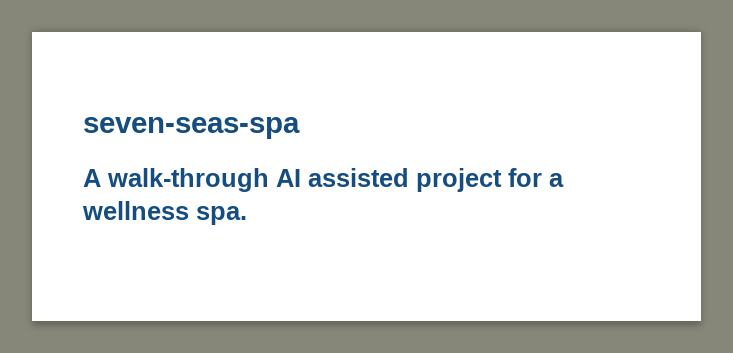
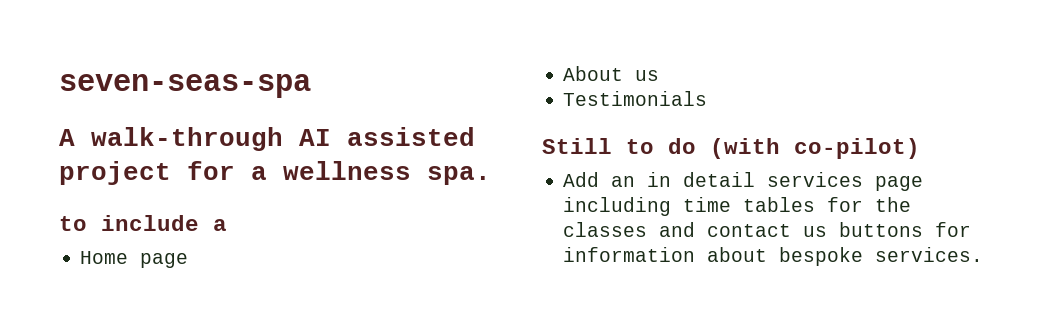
+ to include a
+ Home page
+ About us
+ Testimonials
+ Still to do (with co-pilot)
+ Add an in detail services page including time tables for the classes and contact us buttons for information about bespoke services.

